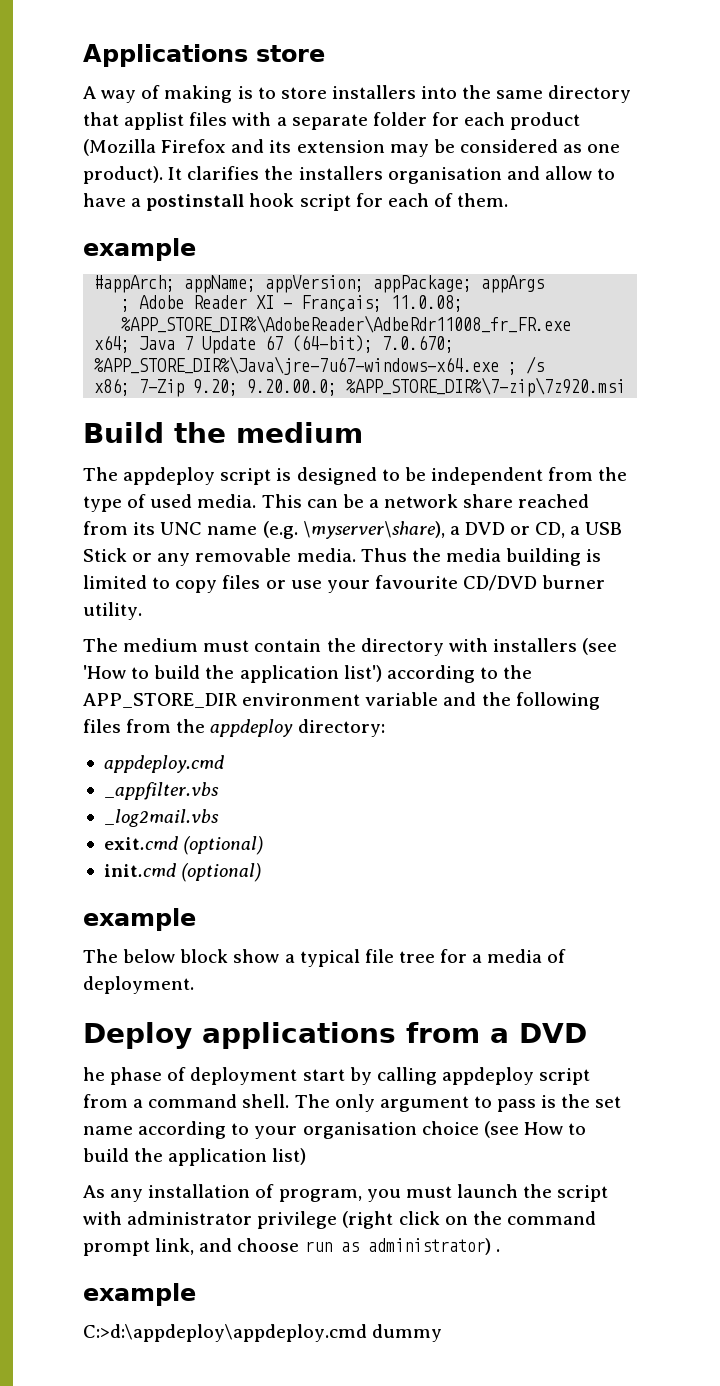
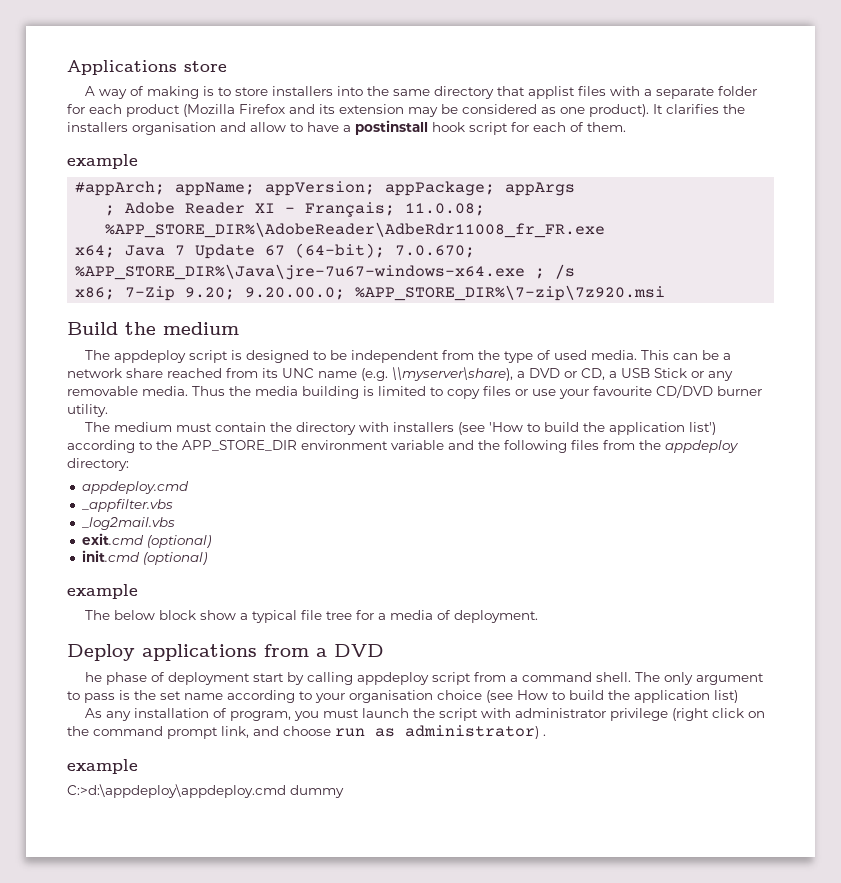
- This can be a network share reached from its UNC name (e.g. \myserver\share), a DVD or CD, a USB Stick or any removable media.
+ This can be a network share reached from its UNC name (e.g. \\myserver\share), a DVD or CD, a USB Stick or any removable media.

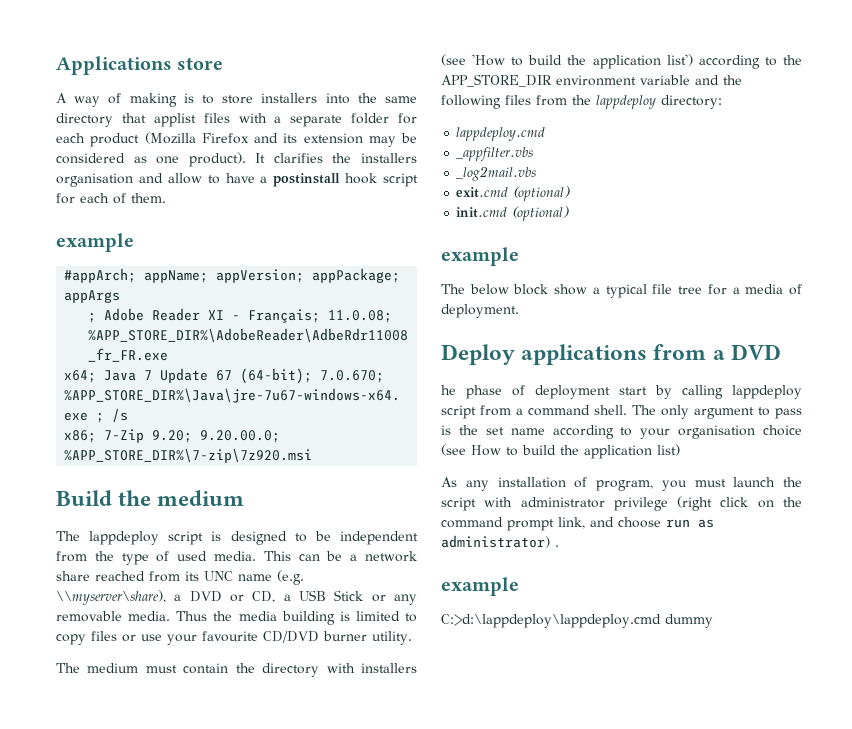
- The appdeploy script is designed to be independent from the type of used media.
+ The lappdeploy script is designed to be independent from the type of used media.
- The medium must contain the directory with installers (see 'How to build the application list') according to the APP_STORE_DIR environment variable and the following files from the appdeploy directory:
+ The medium must contain the directory with installers (see 'How to build the application list') according to the APP_STORE_DIR environment variable and the following files from the lappdeploy directory:
- appdeploy.cmd
+ lappdeploy.cmd
- he phase of deployment start by calling appdeploy script from a command shell.
+ he phase of deployment start by calling lappdeploy script from a command shell.
- C:>d:\appdeploy\appdeploy.cmd dummy
+ C:>d:\lappdeploy\lappdeploy.cmd dummy

